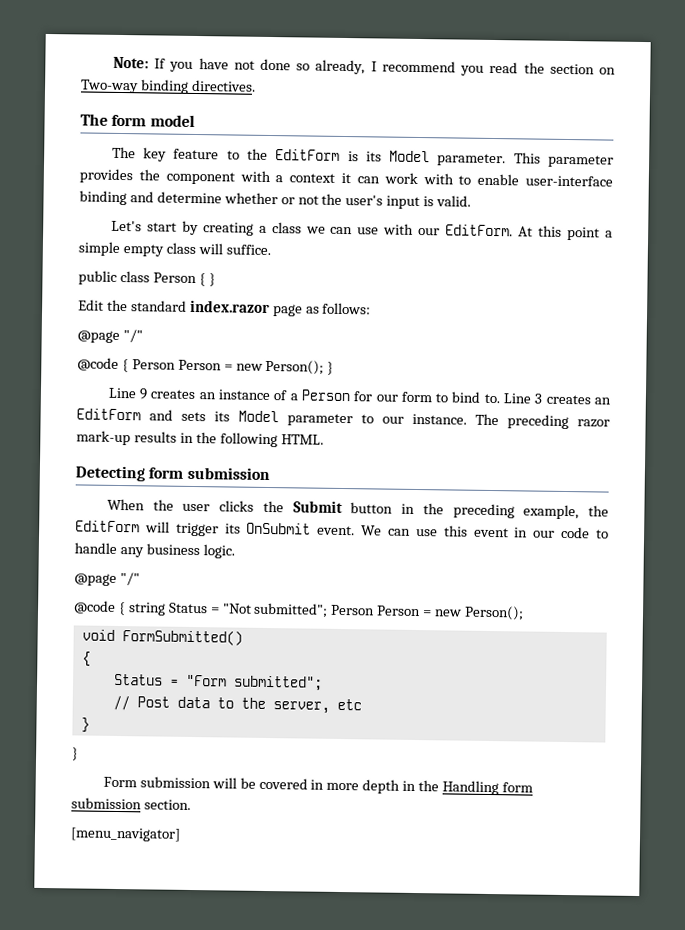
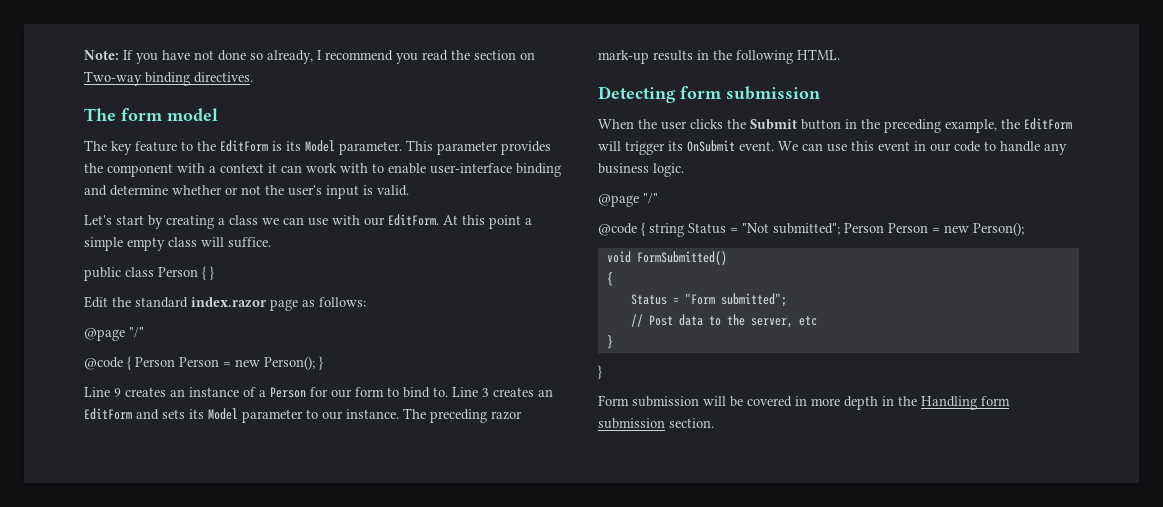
- [menu_navigator]

